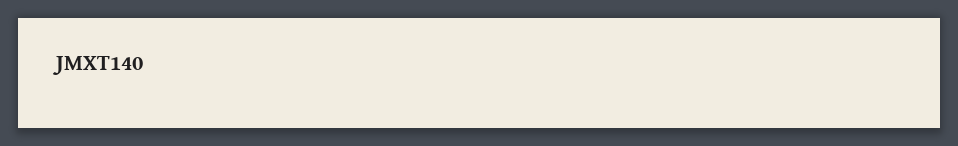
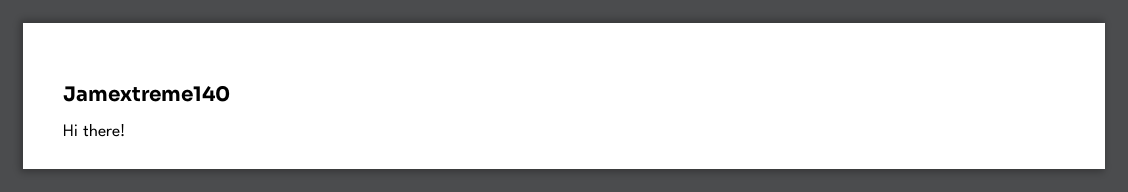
- JMXT140
+ Jamextreme140
+ Hi there!

